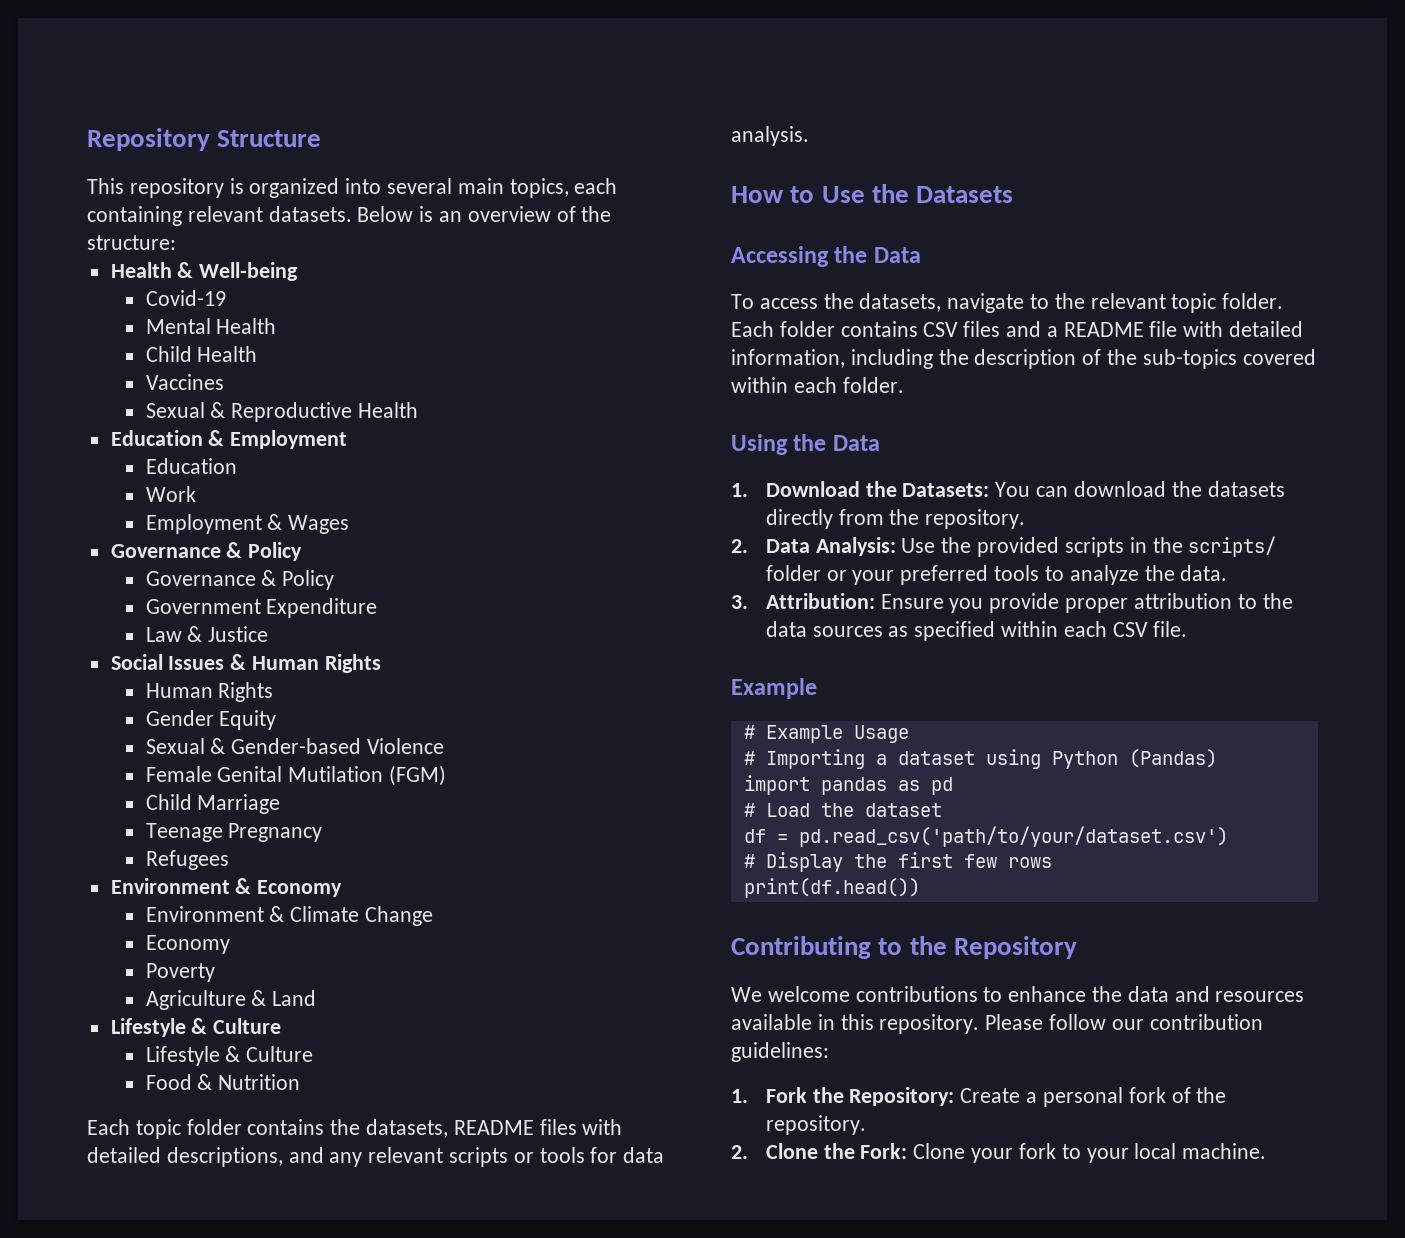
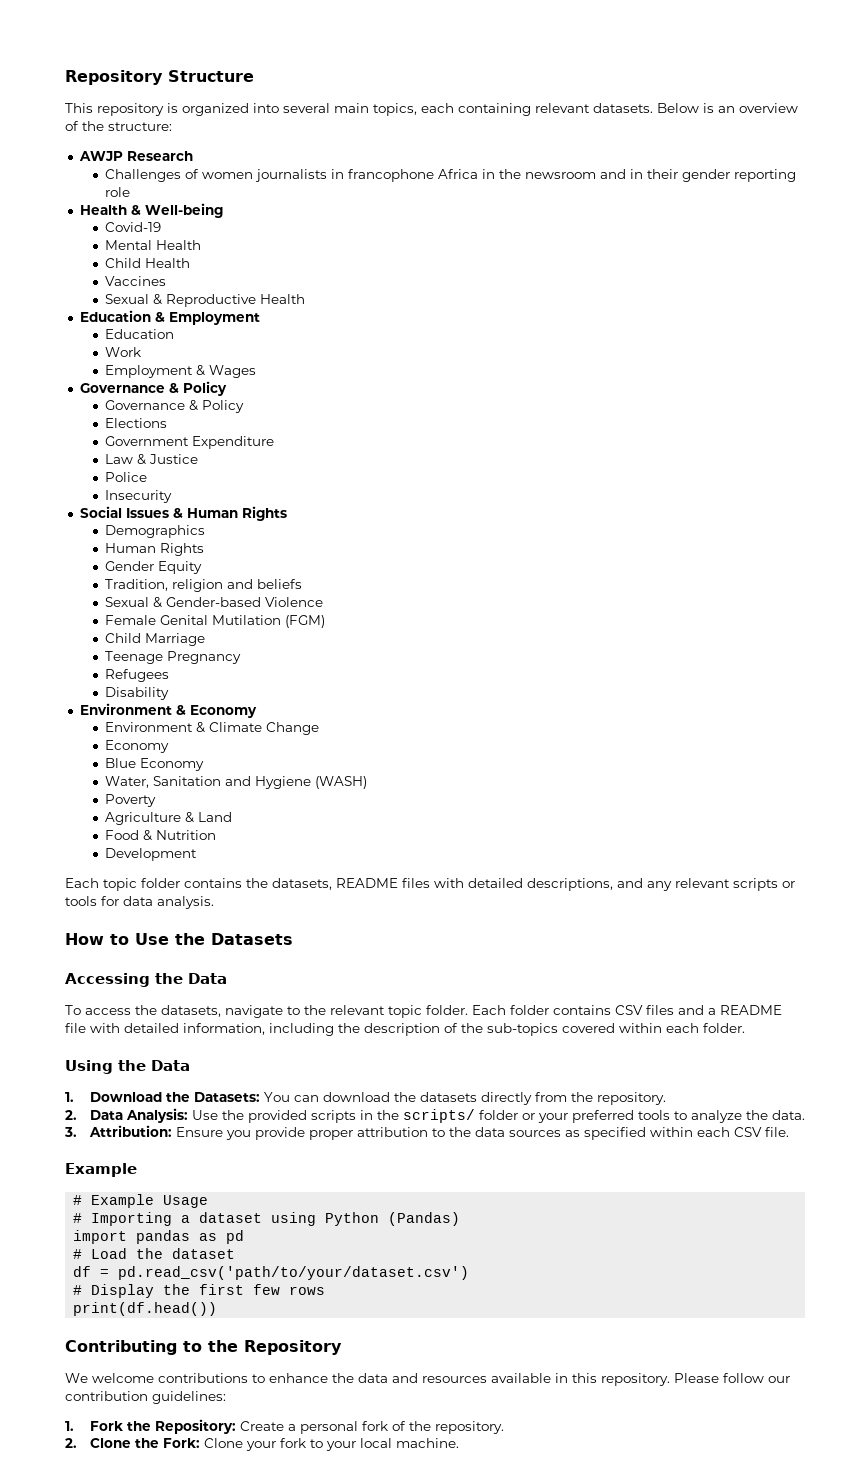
+ AWJP Research
+ Challenges of women journalists in francophone Africa in the newsroom and in their gender reporting role
+ Elections
+ Police
+ Insecurity
+ Demographics
+ Tradition, religion and beliefs
+ Disability
+ Blue Economy
+ Water, Sanitation and Hygiene (WASH)
  Poverty
  Agriculture & Land
- Lifestyle & Culture
- Lifestyle & Culture
+ Development

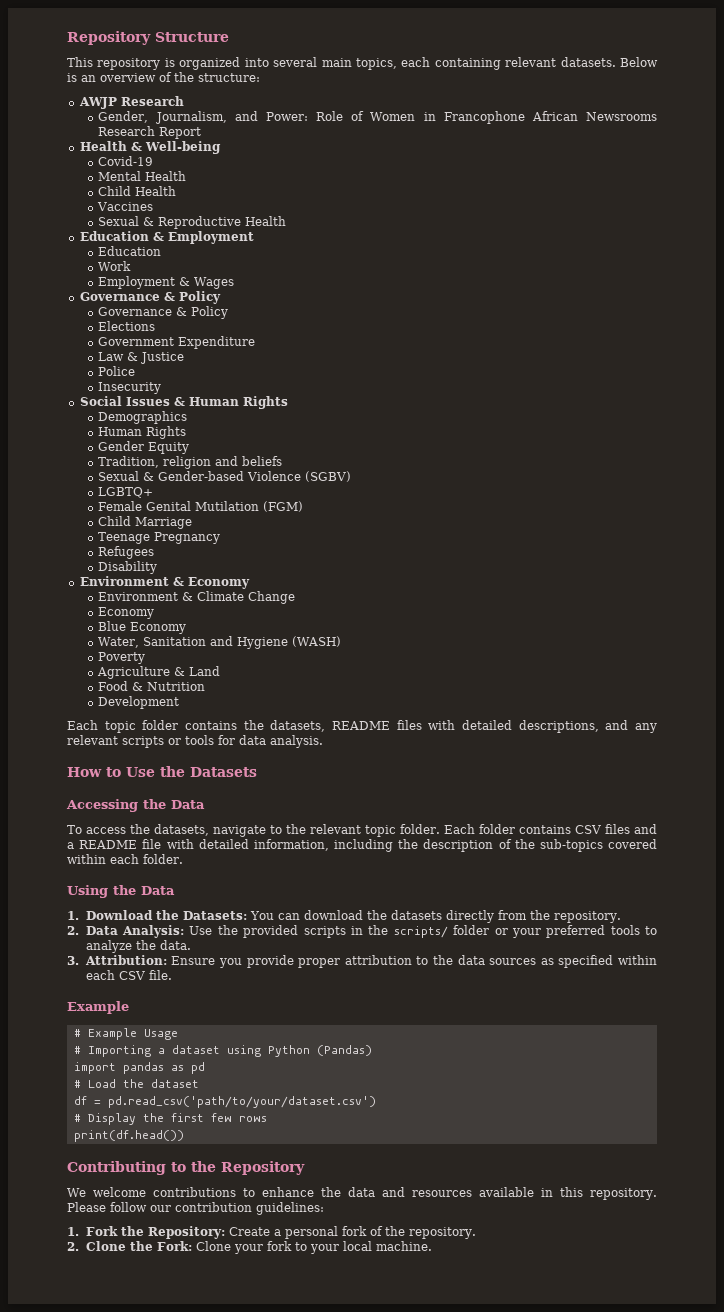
- Challenges of women journalists in francophone Africa in the newsroom and in their gender reporting role
+ Gender, Journalism, and Power: Role of Women in Francophone African Newsrooms Research Report
- Sexual & Gender-based Violence
+ Sexual & Gender-based Violence (SGBV)
+ LGBTQ+

